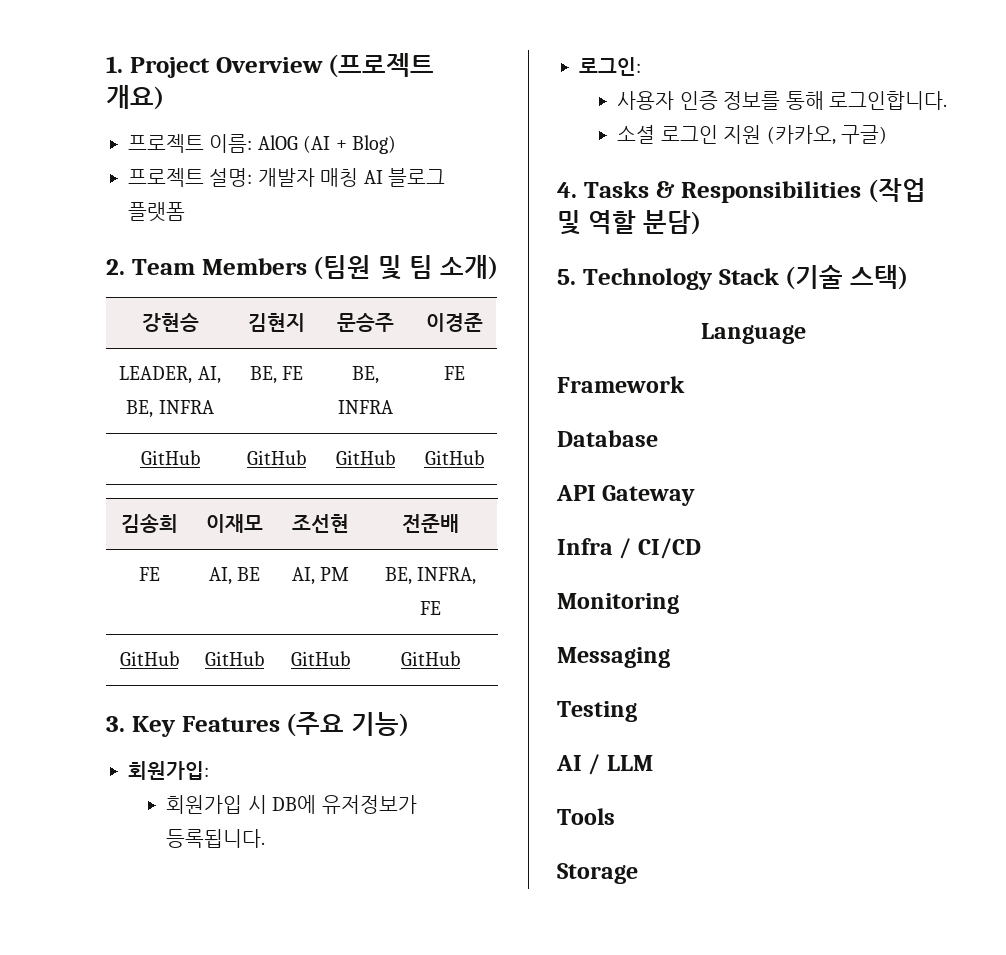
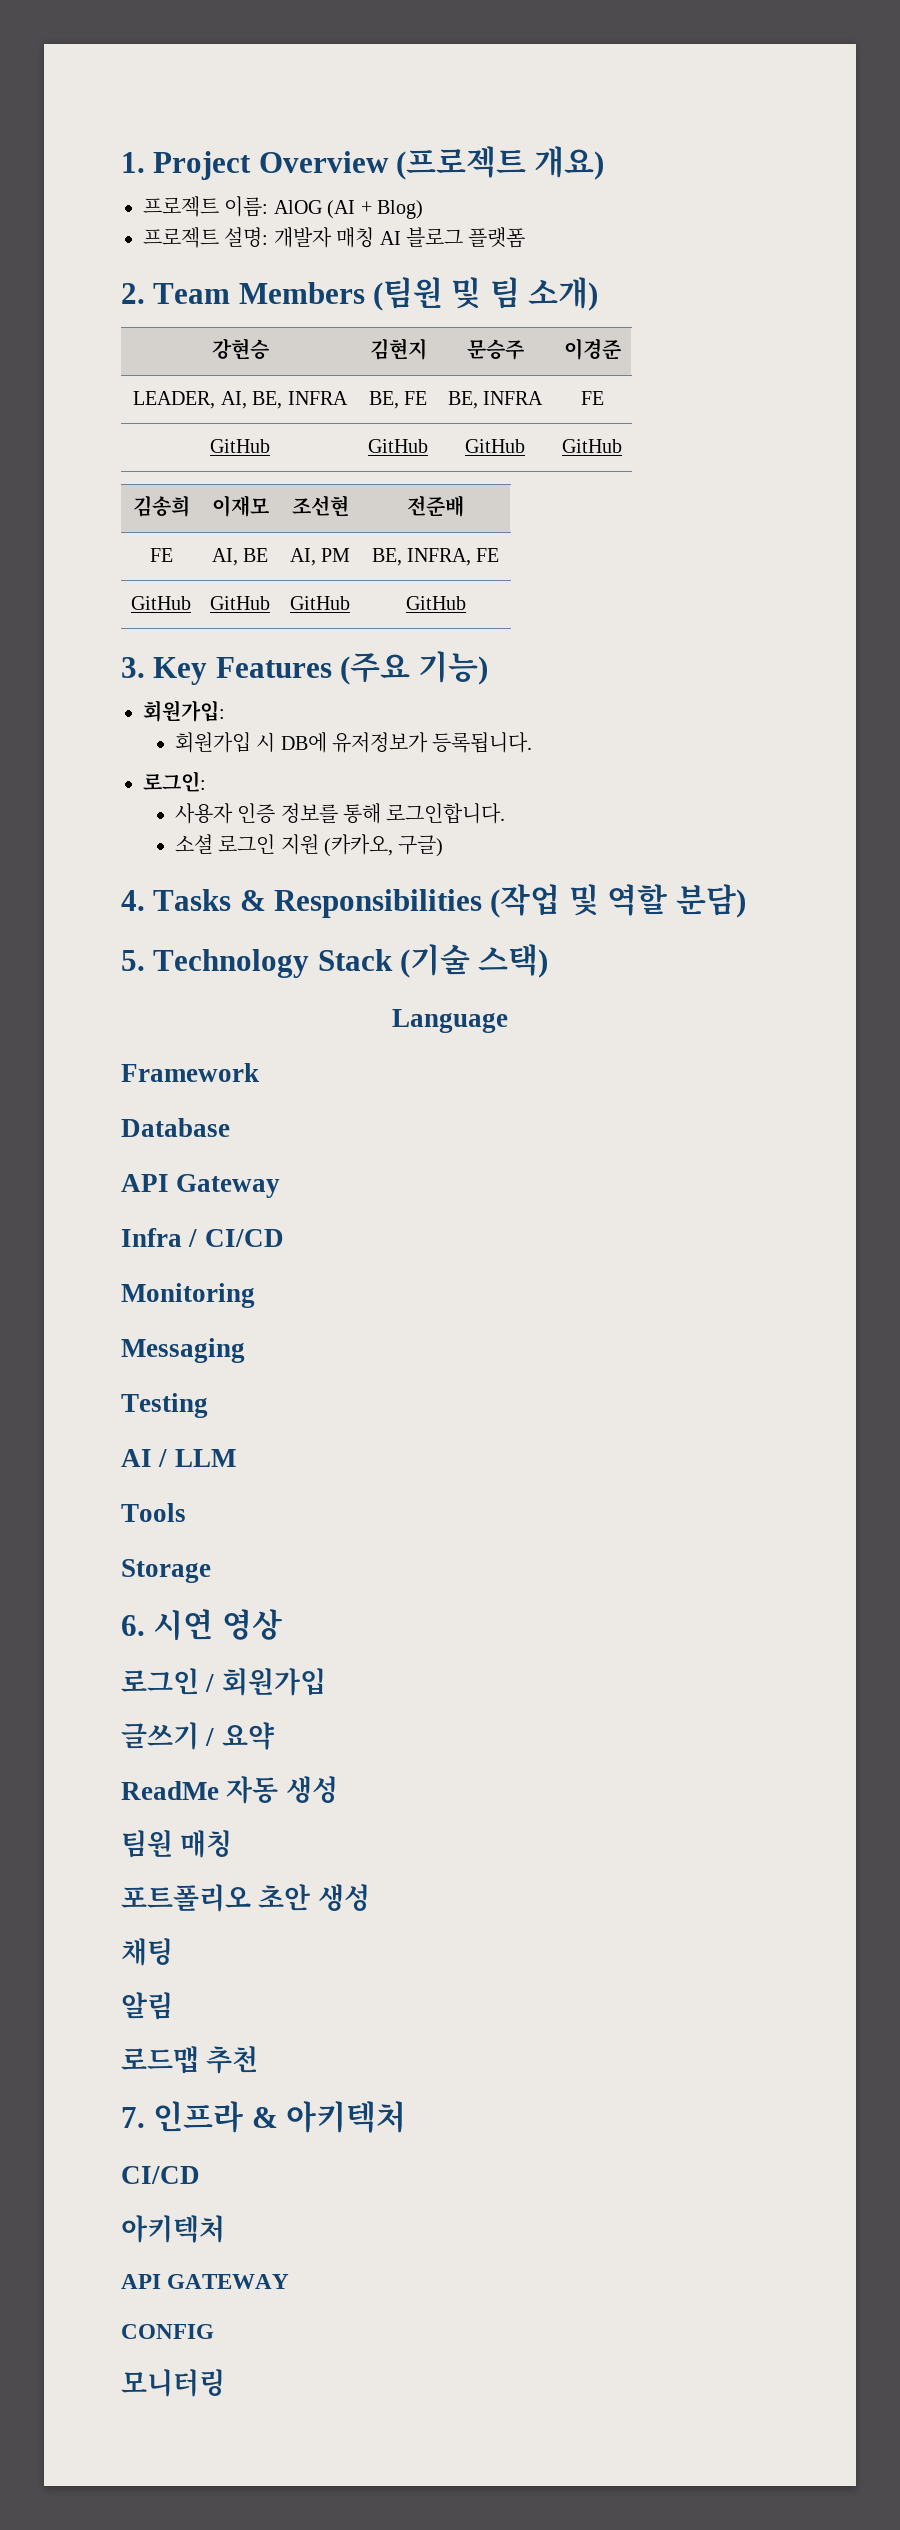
+ 6. 시연 영상
+ 로그인 / 회원가입
+ 글쓰기 / 요약
+ ReadMe 자동 생성
+ 팀원 매칭
+ 포트폴리오 초안 생성
+ 채팅
+ 알림
+ 로드맵 추천
+ 7. 인프라 & 아키텍처
+ CI/CD
+ 아키텍처
+ API GATEWAY
+ CONFIG
+ 모니터링

